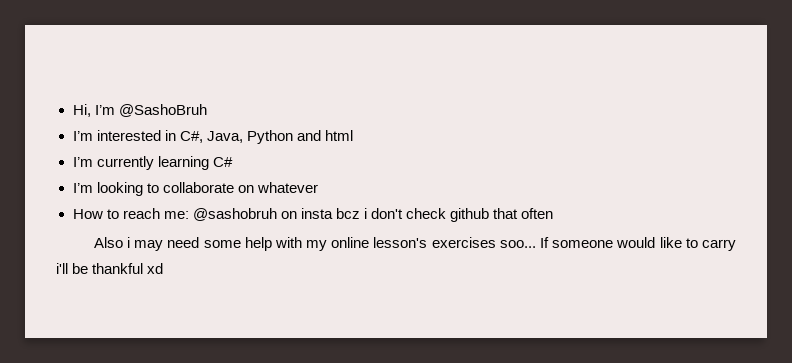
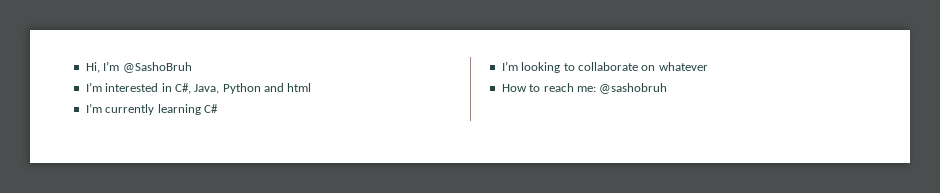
- How to reach me: @sashobruh on insta bcz i don't check github that often
- Also i may need some help with my online lesson's exercises soo... If someone would like to carry i'll be thankful xd
+ How to reach me: @sashobruh

